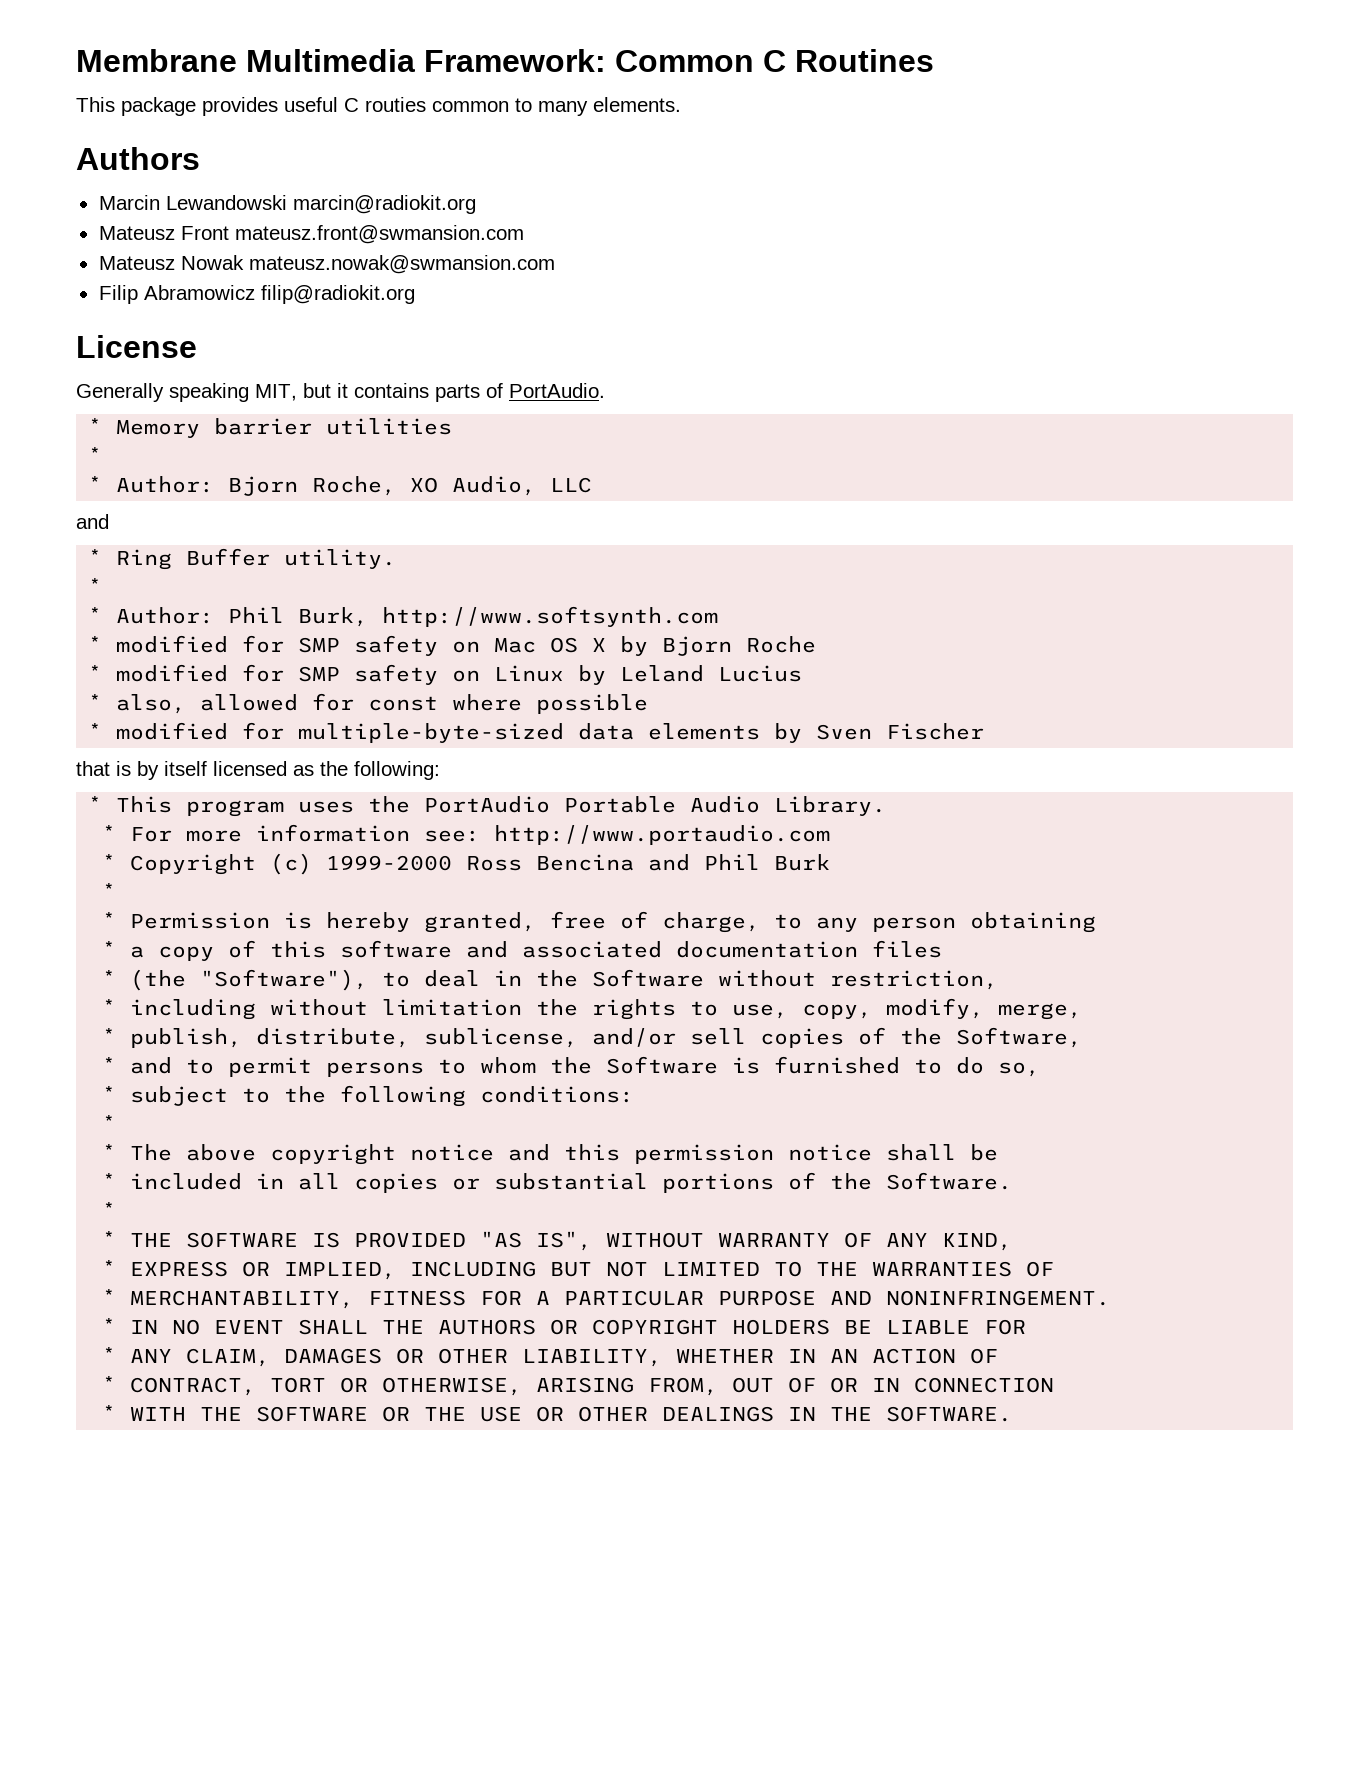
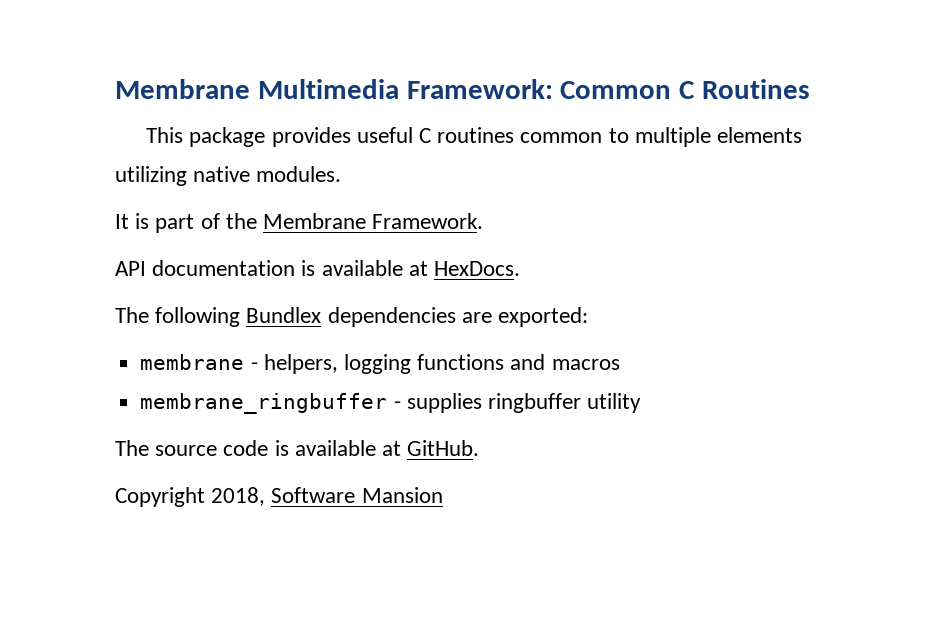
- This package provides useful C routies common to many elements.
- Authors
- Marcin Lewandowski marcin@radiokit.org
- Mateusz Front mateusz.front@swmansion.com
- Mateusz Nowak mateusz.nowak@swmansion.com
- Filip Abramowicz filip@radiokit.org
- License
- Generally speaking MIT, but it contains parts of PortAudio.
- * Memory barrier utilities
- *
- * Author: Bjorn Roche, XO Audio, LLC
- and
- * Ring Buffer utility.
- *
- * Author: Phil Burk, http://www.softsynth.com
- * modified for SMP safety on Mac OS X by Bjorn Roche
- * modified for SMP safety on Linux by Leland Lucius
- * also, allowed for const where possible
- * modified for multiple-byte-sized data elements by Sven Fischer
- that is by itself licensed as the following:
- * This program uses the PortAudio Portable Audio Library.
- * For more information see: http://www.portaudio.com
- * Copyright (c) 1999-2000 Ross Bencina and Phil Burk
- *
- * Permission is hereby granted, free of charge, to any person obtaining
- * a copy of this software and associated documentation files
- * (the "Software"), to deal in the Software without restriction,
- * including without limitation the rights to use, copy, modify, merge,
- * publish, distribute, sublicense, and/or sell copies of the Software,
- * and to permit persons to whom the Software is furnished to do so,
- * subject to the following conditions:
- *
- * The above copyright notice and this permission notice shall be
- * included in all copies or substantial portions of the Software.
- *
- * THE SOFTWARE IS PROVIDED "AS IS", WITHOUT WARRANTY OF ANY KIND,
- * EXPRESS OR IMPLIED, INCLUDING BUT NOT LIMITED TO THE WARRANTIES OF
- * MERCHANTABILITY, FITNESS FOR A PARTICULAR PURPOSE AND NONINFRINGEMENT.
- * IN NO EVENT SHALL THE AUTHORS OR COPYRIGHT HOLDERS BE LIABLE FOR
- * ANY CLAIM, DAMAGES OR OTHER LIABILITY, WHETHER IN AN ACTION OF
- * CONTRACT, TORT OR OTHERWISE, ARISING FROM, OUT OF OR IN CONNECTION
- * WITH THE SOFTWARE OR THE USE OR OTHER DEALINGS IN THE SOFTWARE.
+ This package provides useful C routines common to multiple elements utilizing native modules.
+ It is part of the Membrane Framework.
+ API documentation is available at HexDocs.
+ The following Bundlex dependencies are exported:
+ membrane - helpers, logging functions and macros
+ membrane_ringbuffer - supplies ringbuffer utility
+ The source code is available at GitHub.
+ Copyright 2018, Software Mansion

